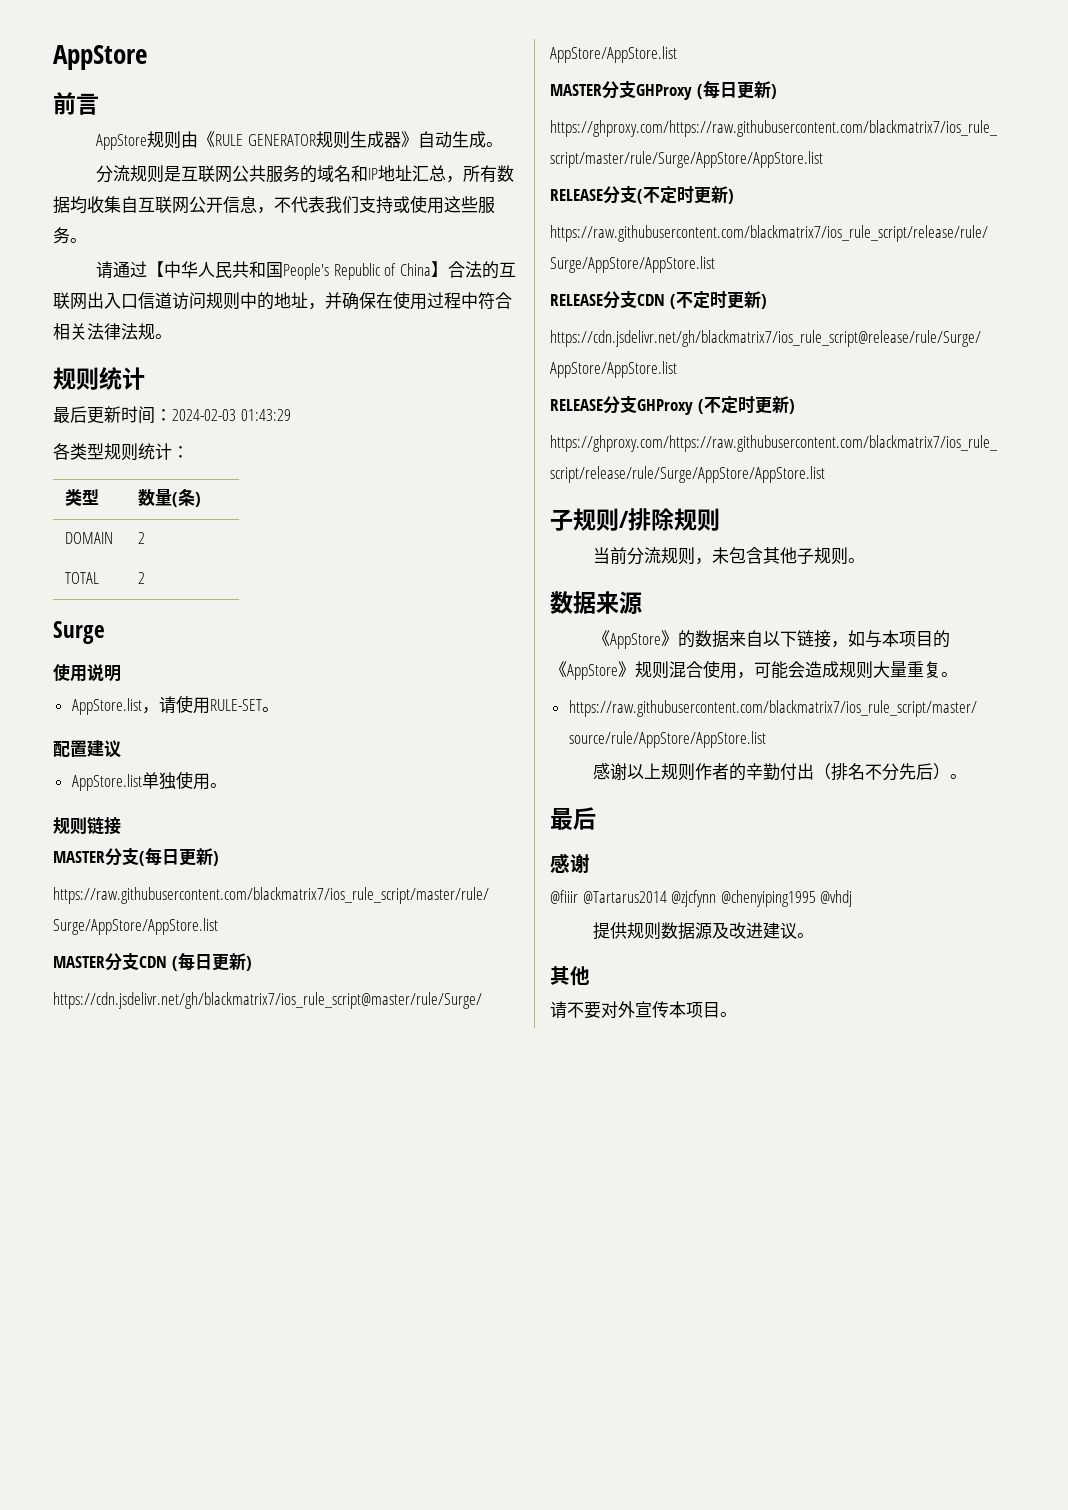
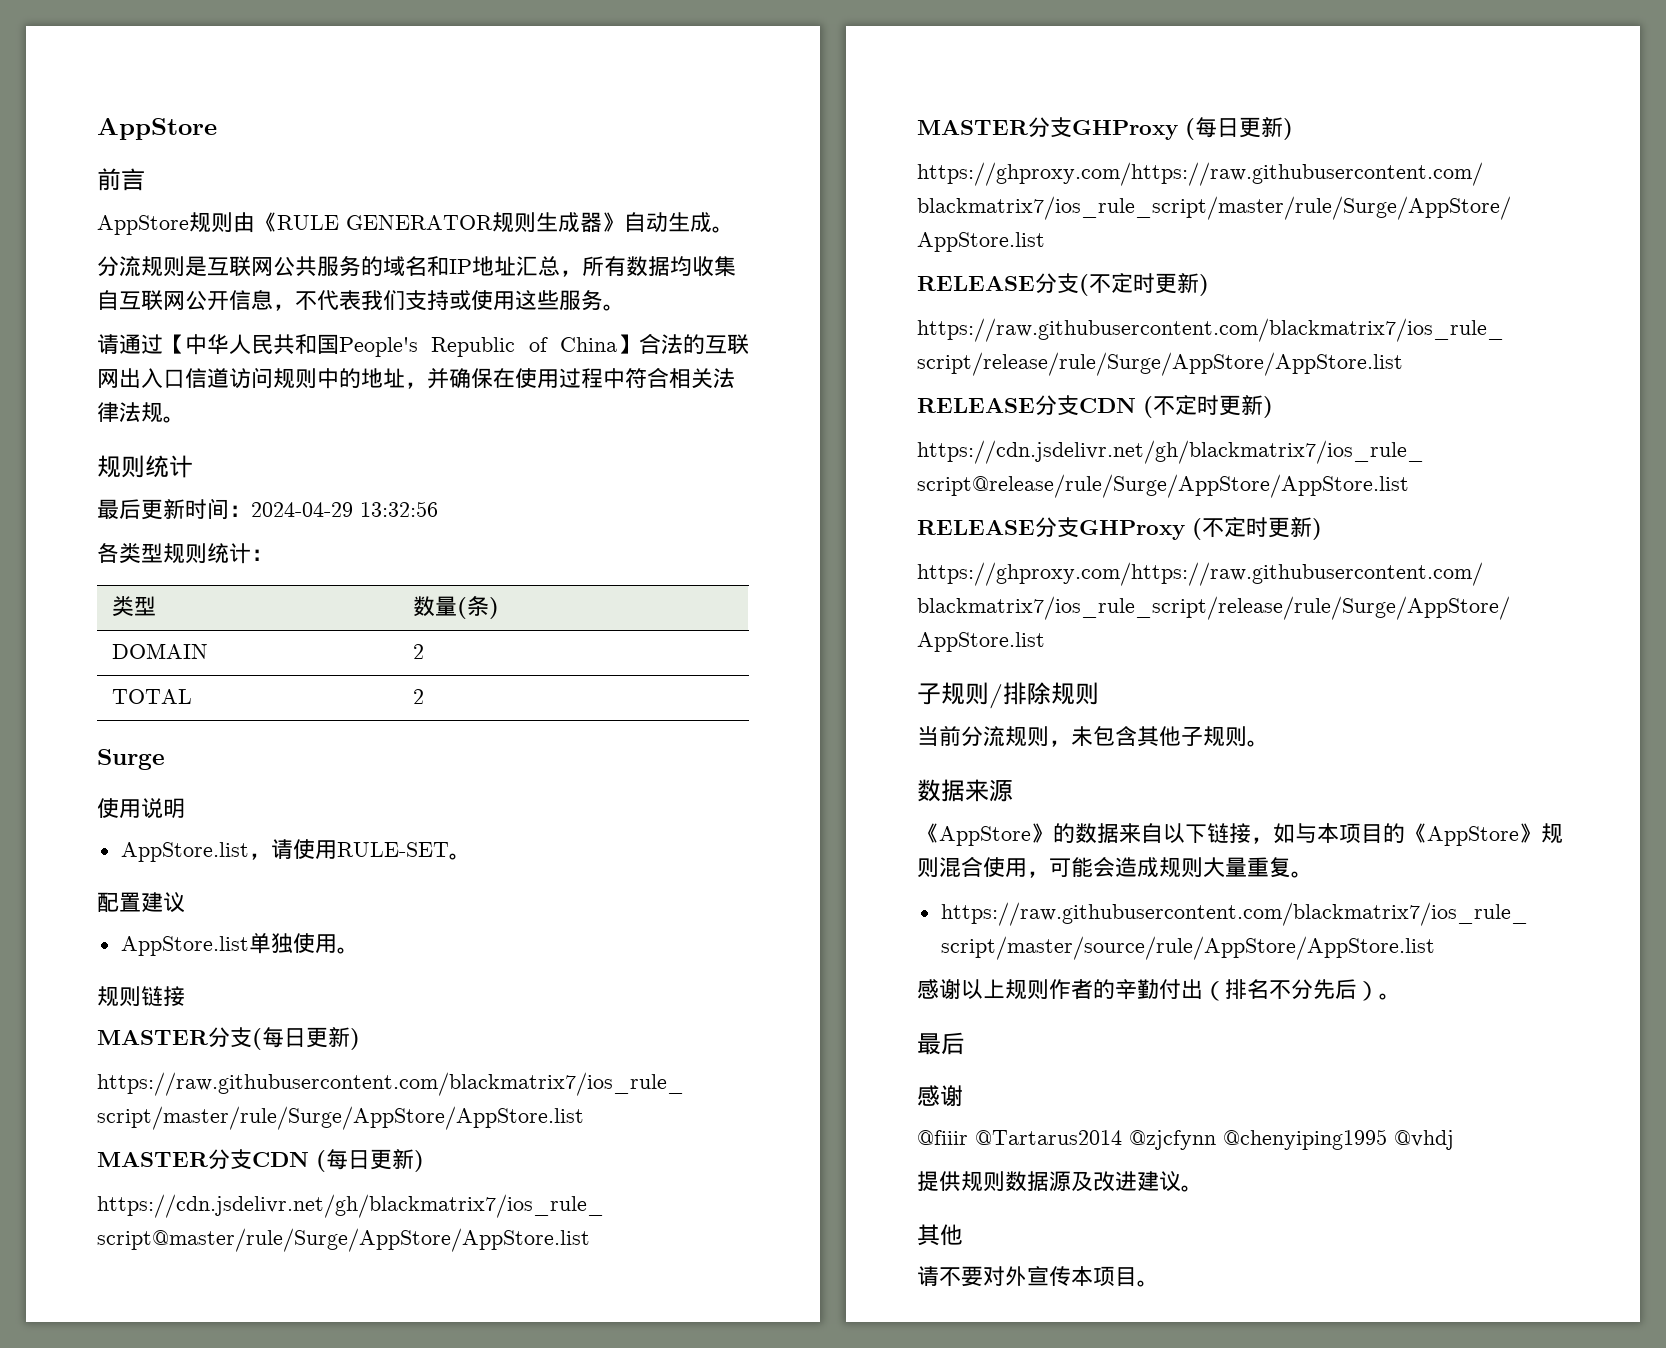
- 最后更新时间：2024-02-03 01:43:29
+ 最后更新时间：2024-04-29 13:32:56

